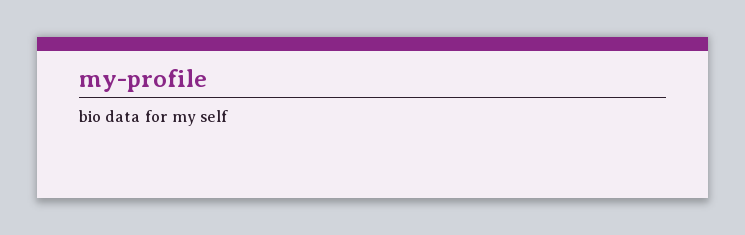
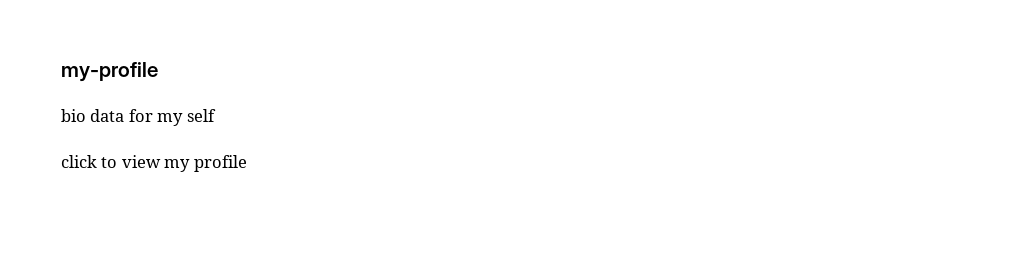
+ click to view my profile

